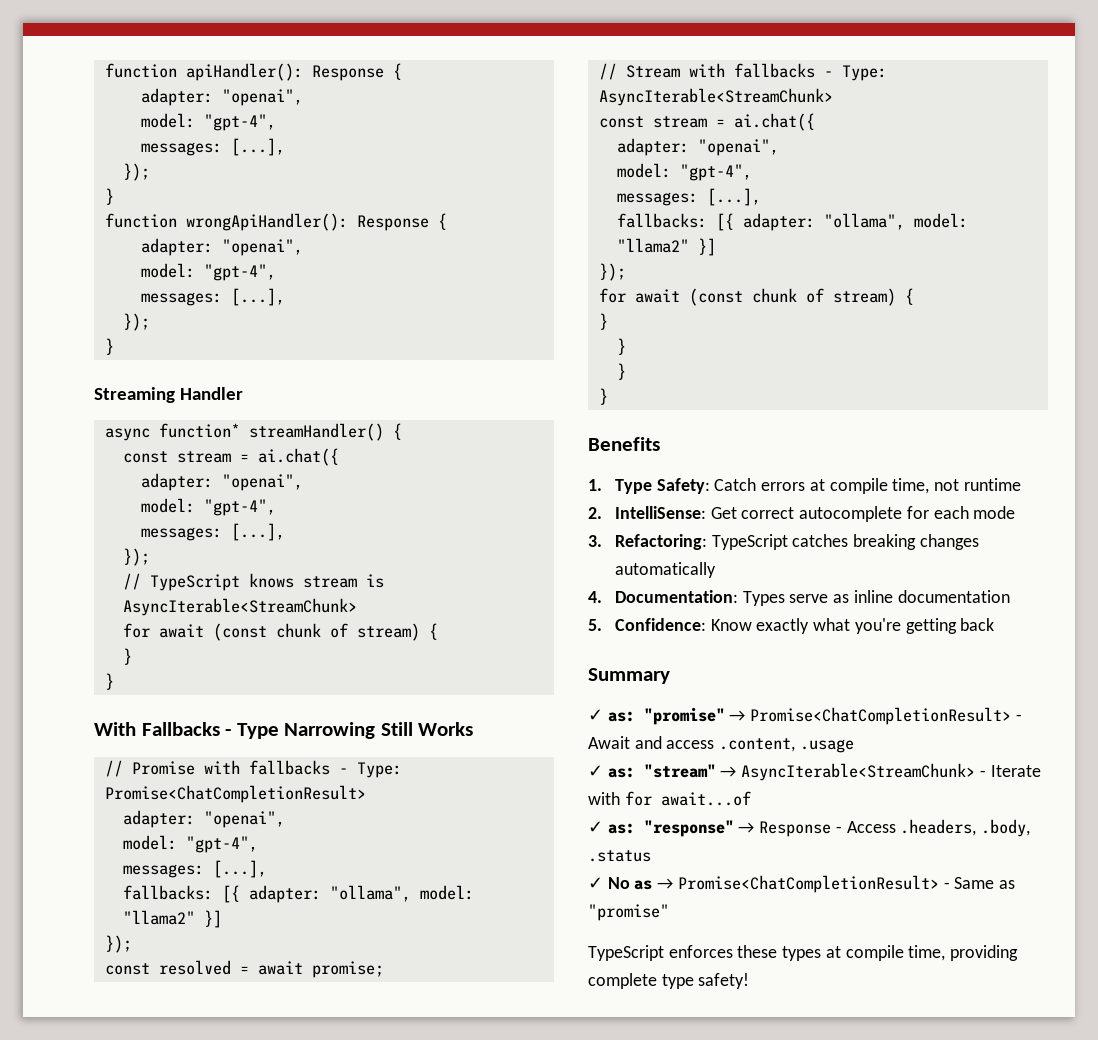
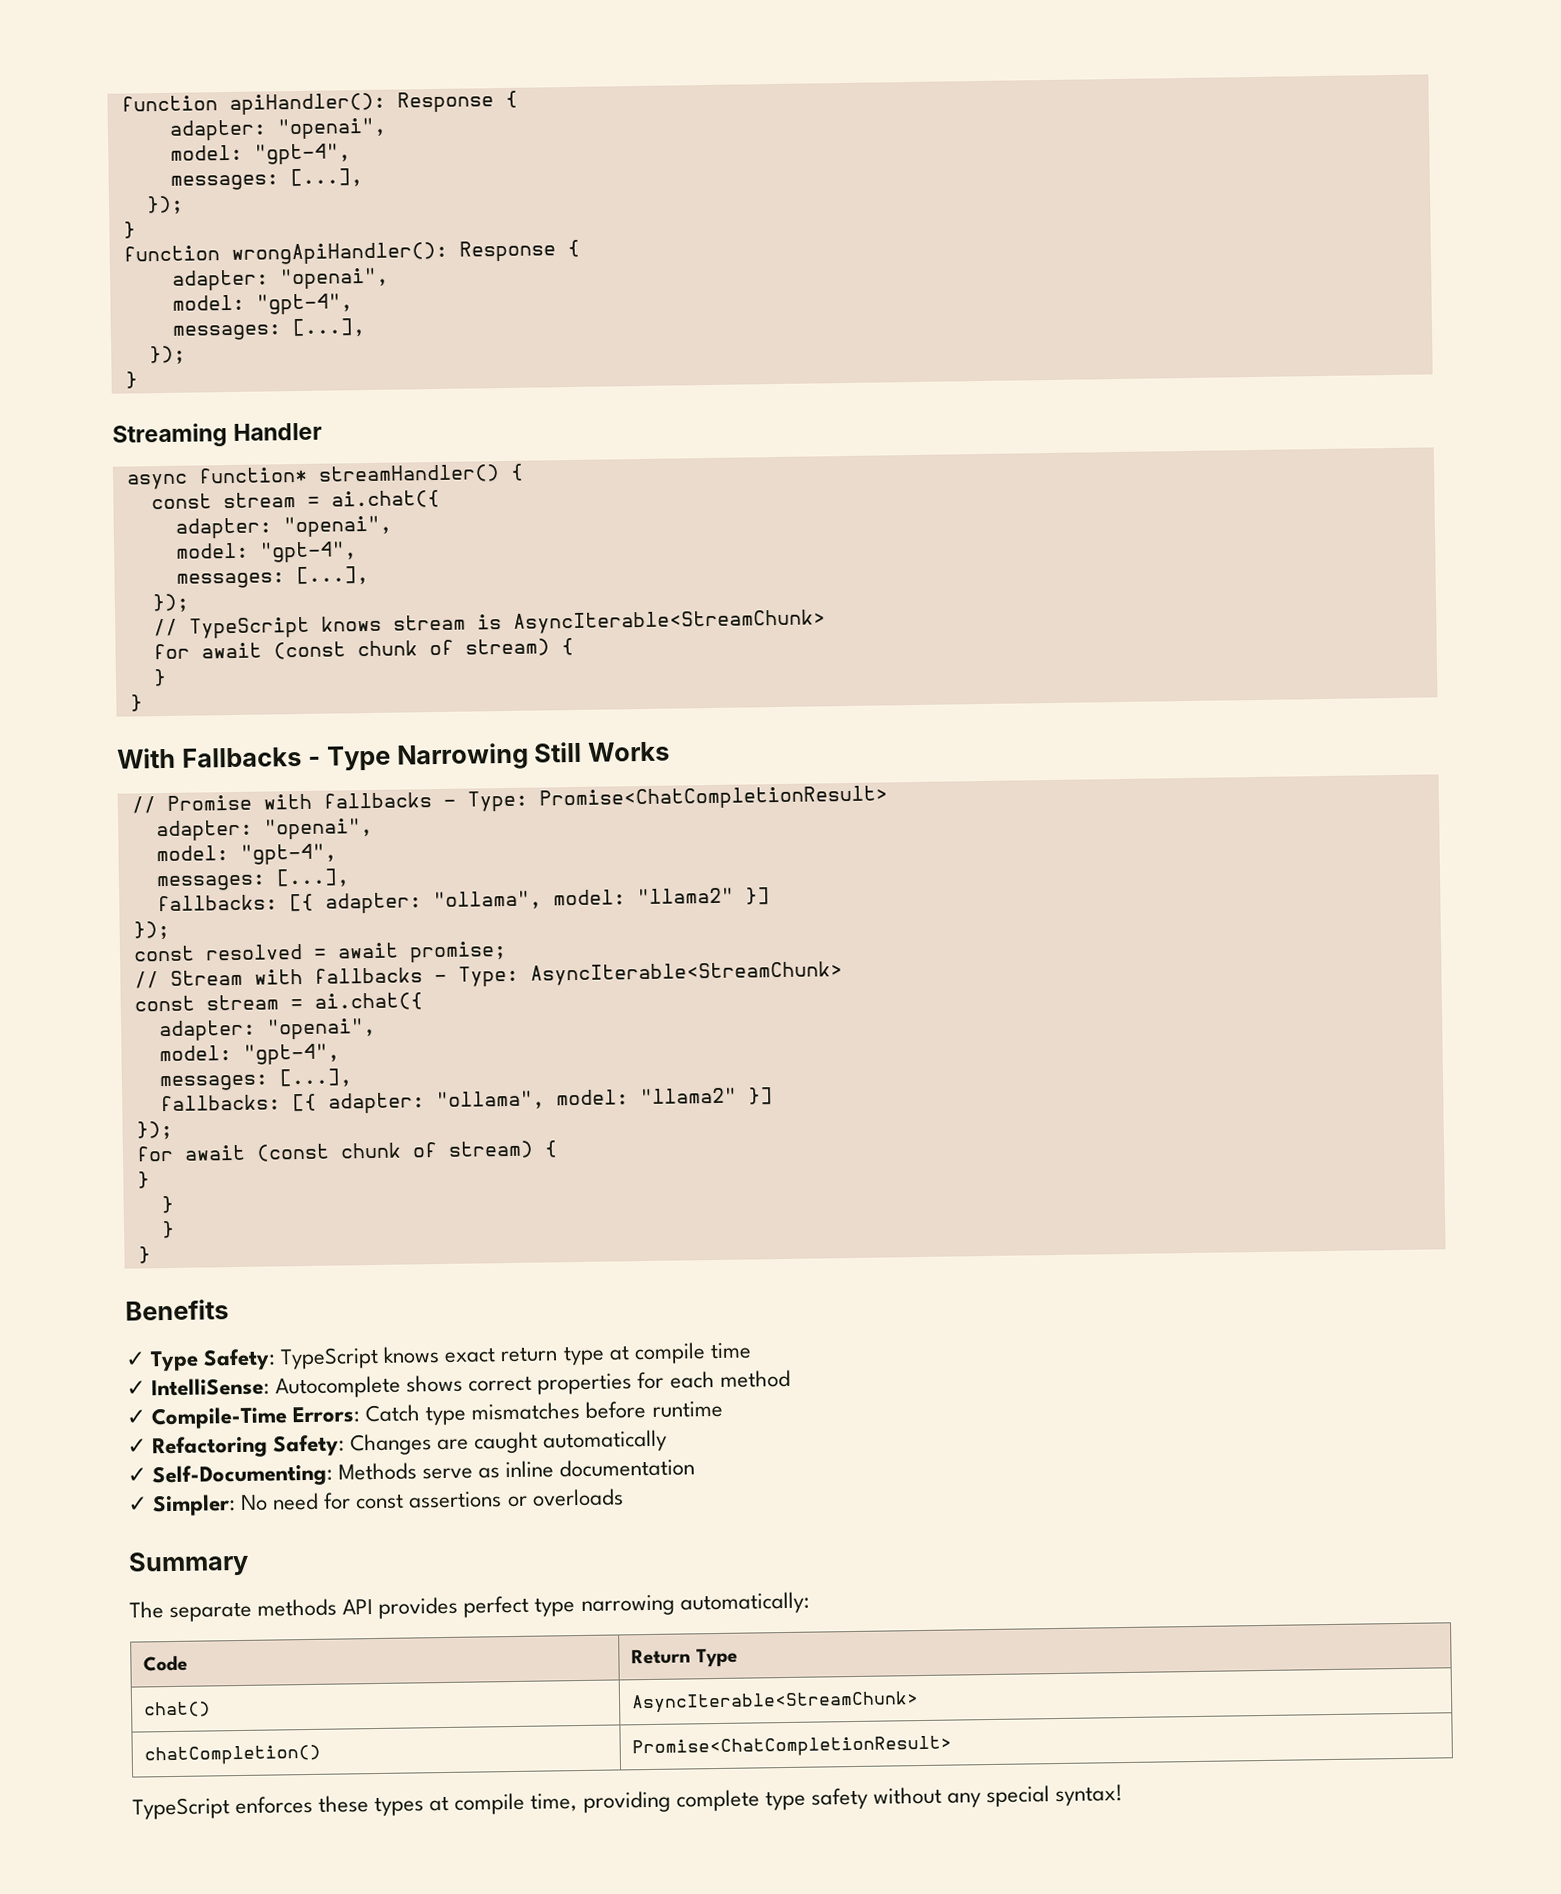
- 1. Type Safety: Catch errors at compile time, not runtime
- 2. IntelliSense: Get correct autocomplete for each mode
- 3. Refactoring: TypeScript catches breaking changes automatically
- 4. Documentation: Types serve as inline documentation
- 5. Confidence: Know exactly what you're getting back
+ ✓ Type Safety: TypeScript knows exact return type at compile time
+ ✓ IntelliSense: Autocomplete shows correct properties for each method
+ ✓ Compile-Time Errors: Catch type mismatches before runtime
+ ✓ Refactoring Safety: Changes are caught automatically
+ ✓ Self-Documenting: Methods serve as inline documentation
+ ✓ Simpler: No need for const assertions or overloads
  Summary
- ✓ as: "promise" → Promise<ChatCompletionResult> - Await and access .content, .usage
- ✓ as: "stream" → AsyncIterable<StreamChunk> - Iterate with for await...of
- ✓ as: "response" → Response - Access .headers, .body, .status
- ✓ No as → Promise<ChatCompletionResult> - Same as "promise"
+ The separate methods API provides perfect type narrowing automatically:
+ Code | Return Type
+ chat() | AsyncIterable<StreamChunk>
+ chatCompletion() | Promise<ChatCompletionResult>
- TypeScript enforces these types at compile time, providing complete type safety!
+ TypeScript enforces these types at compile time, providing complete type safety without any special syntax!

